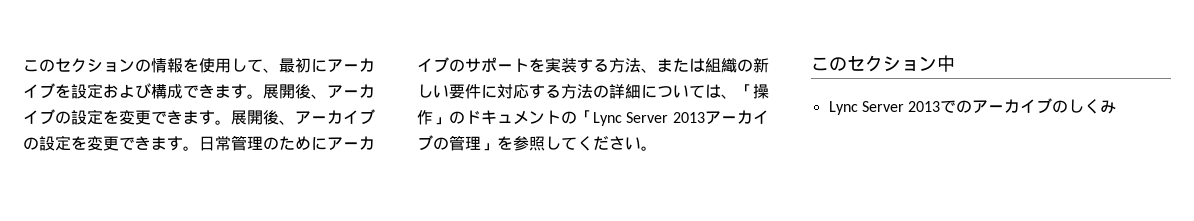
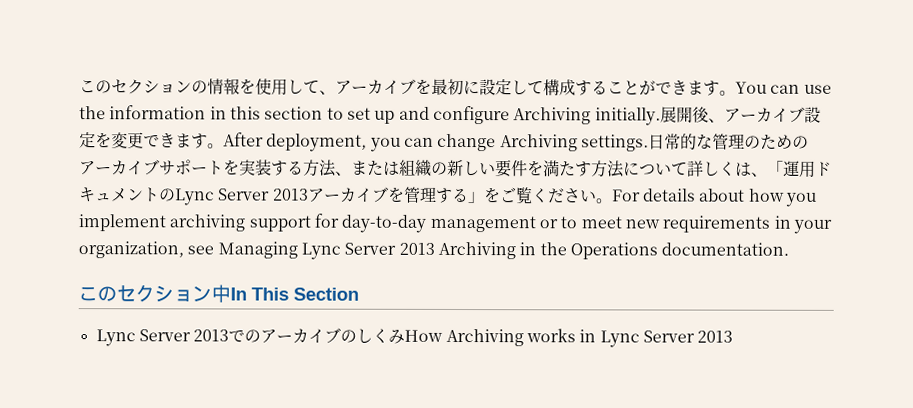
- このセクションの情報を使用して、最初にアーカイブを設定および構成できます。展開後、アーカイブの設定を変更できます。展開後、アーカイブの設定を変更できます。日常管理のためにアーカイブのサポートを実装する方法、または組織の新しい要件に対応する方法の詳細については、「操作」のドキュメントの「Lync Server 2013アーカイブの管理」を参照してください。
+ このセクションの情報を使用して、アーカイブを最初に設定して構成することができます。You can use the information in this section to set up and configure Archiving initially.展開後、アーカイブ設定を変更できます。After deployment, you can change Archiving settings.日常的な管理のためのアーカイブサポートを実装する方法、または組織の新しい要件を満たす方法について詳しくは、「運用ドキュメントのLync Server 2013アーカイブを管理する」をご覧ください。For details about how you implement archiving support for day-to-day management or to meet new requirements in your organization, see Managing Lync Server 2013 Archiving in the Operations documentation.
- このセクション中
+ このセクション中In This Section
- Lync Server 2013でのアーカイブのしくみ
+ Lync Server 2013でのアーカイブのしくみHow Archiving works in Lync Server 2013

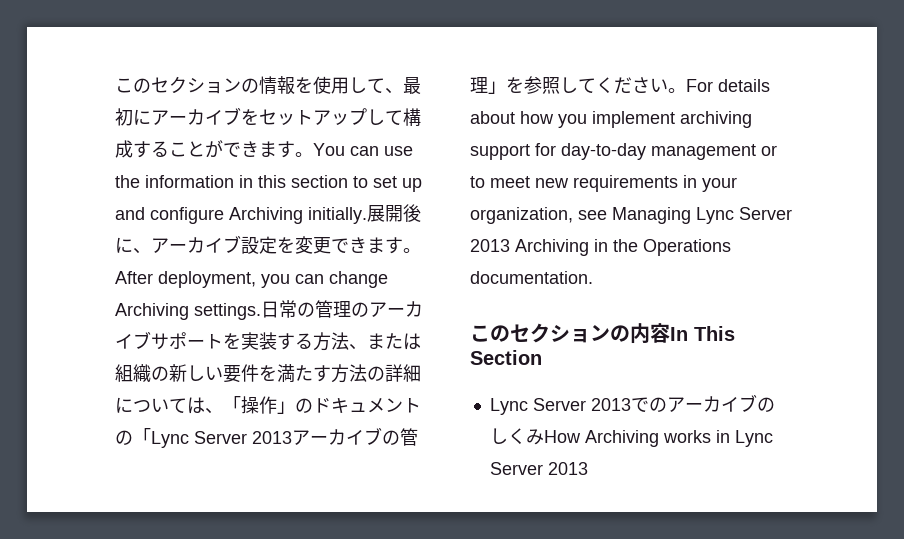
- このセクションの情報を使用して、アーカイブを最初に設定して構成することができます。
+ このセクションの情報を使用して、最初にアーカイブをセットアップして構成することができます。
- 展開後、アーカイブ設定を変更できます。
+ 展開後に、アーカイブ設定を変更できます。
- 日常的な管理のためのアーカイブサポートを実装する方法、または組織の新しい要件を満たす方法について詳しくは、「運用ドキュメントのLync Server 2013アーカイブを管理する」をご覧ください。
+ 日常の管理のアーカイブサポートを実装する方法、または組織の新しい要件を満たす方法の詳細については、「操作」のドキュメントの「Lync Server 2013アーカイブの管理」を参照してください。
- このセクション中In This Section
+ このセクションの内容In This Section

